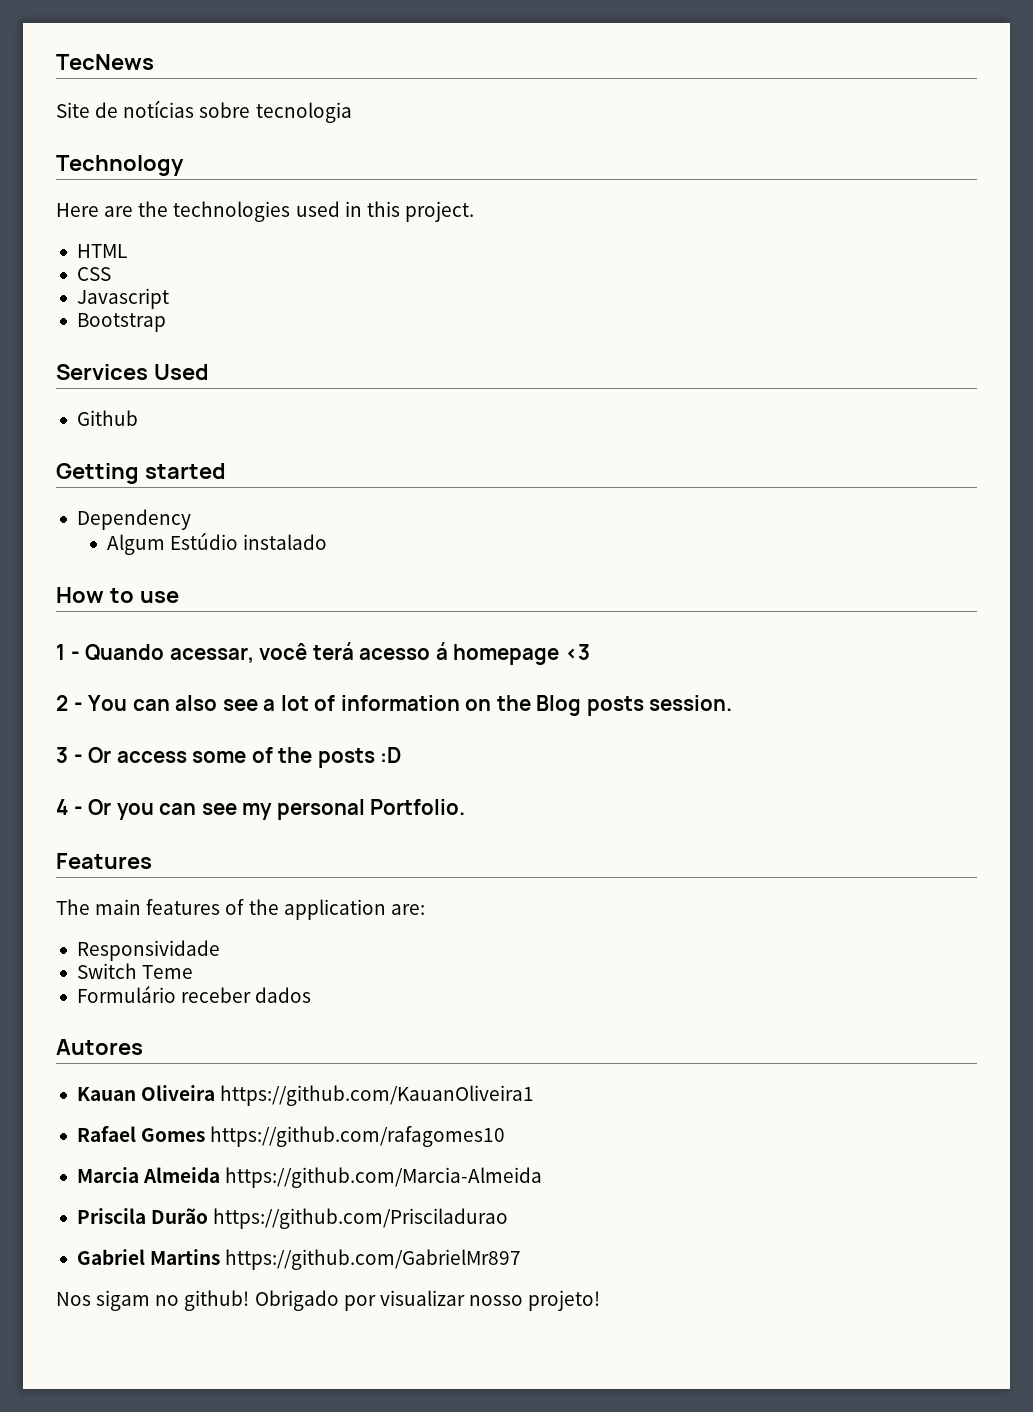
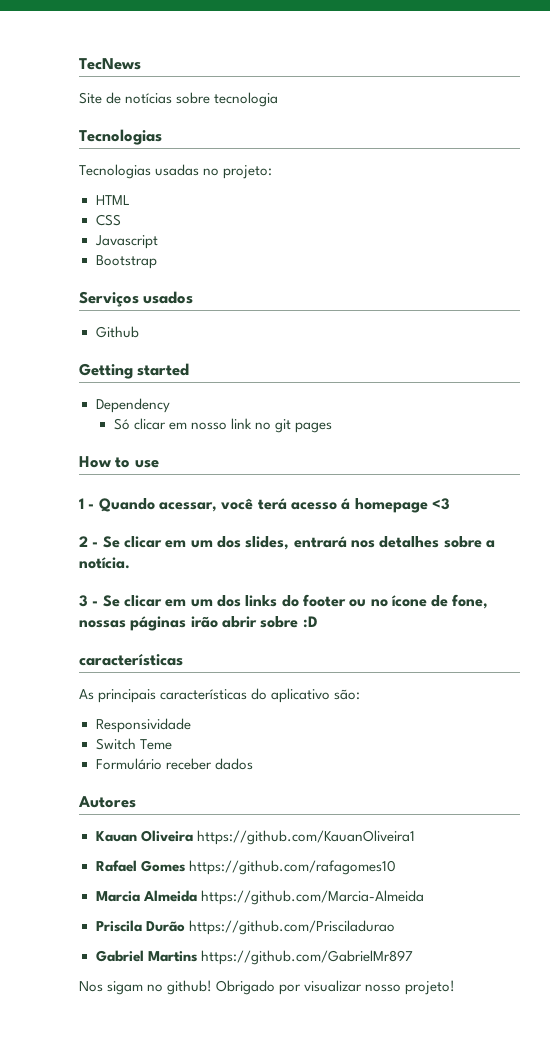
  Site de notícias sobre tecnologia
- Technology
- Here are the technologies used in this project.
+ Tecnologias
+ Tecnologias usadas no projeto:
- Services Used
+ Serviços usados
- Algum Estúdio instalado
+ Só clicar em nosso link no git pages
- 2 - You can also see a lot of information on the Blog posts session.
- 3 - Or access some of the posts :D
- 4 - Or you can see my personal Portfolio.
- Features
- The main features of the application are:
+ 2 - Se clicar em um dos slides, entrará nos detalhes sobre a notícia.
+ 3 - Se clicar em um dos links do footer ou no ícone de fone, nossas páginas irão abrir sobre :D
+ características
+ As principais características do aplicativo são:

